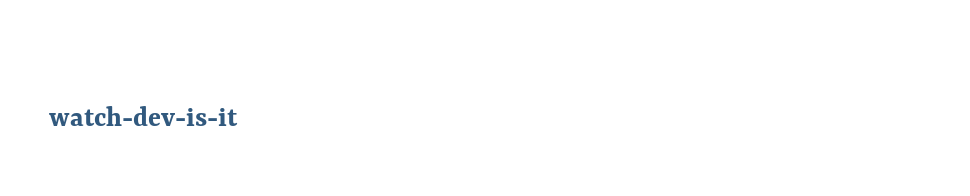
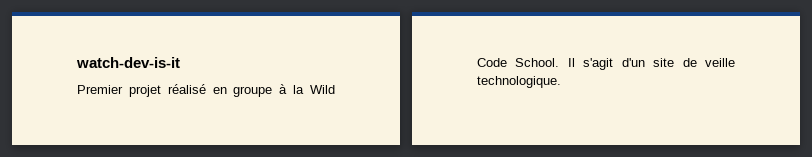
+ Premier projet réalisé en groupe à la Wild Code School. Il s'agit d'un site de veille technologique.

